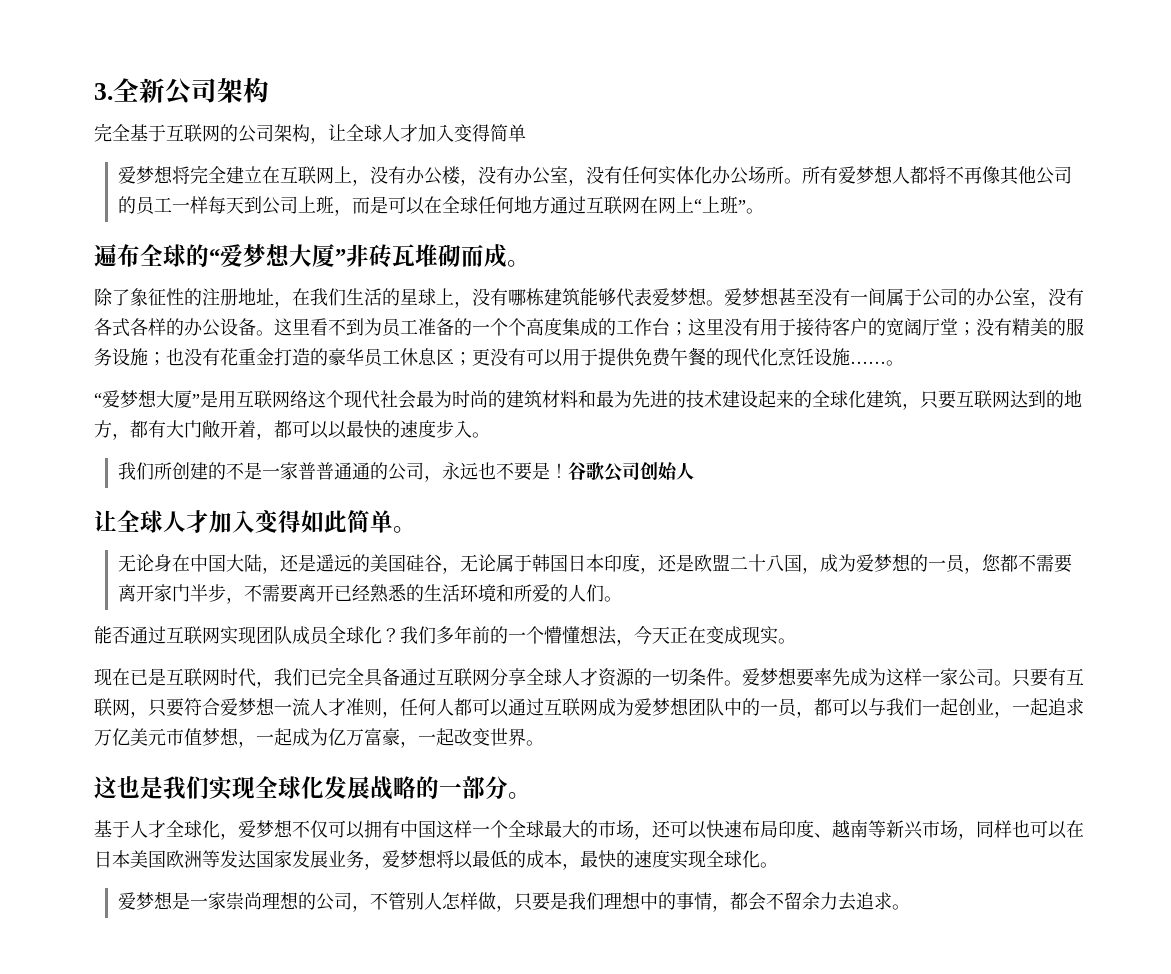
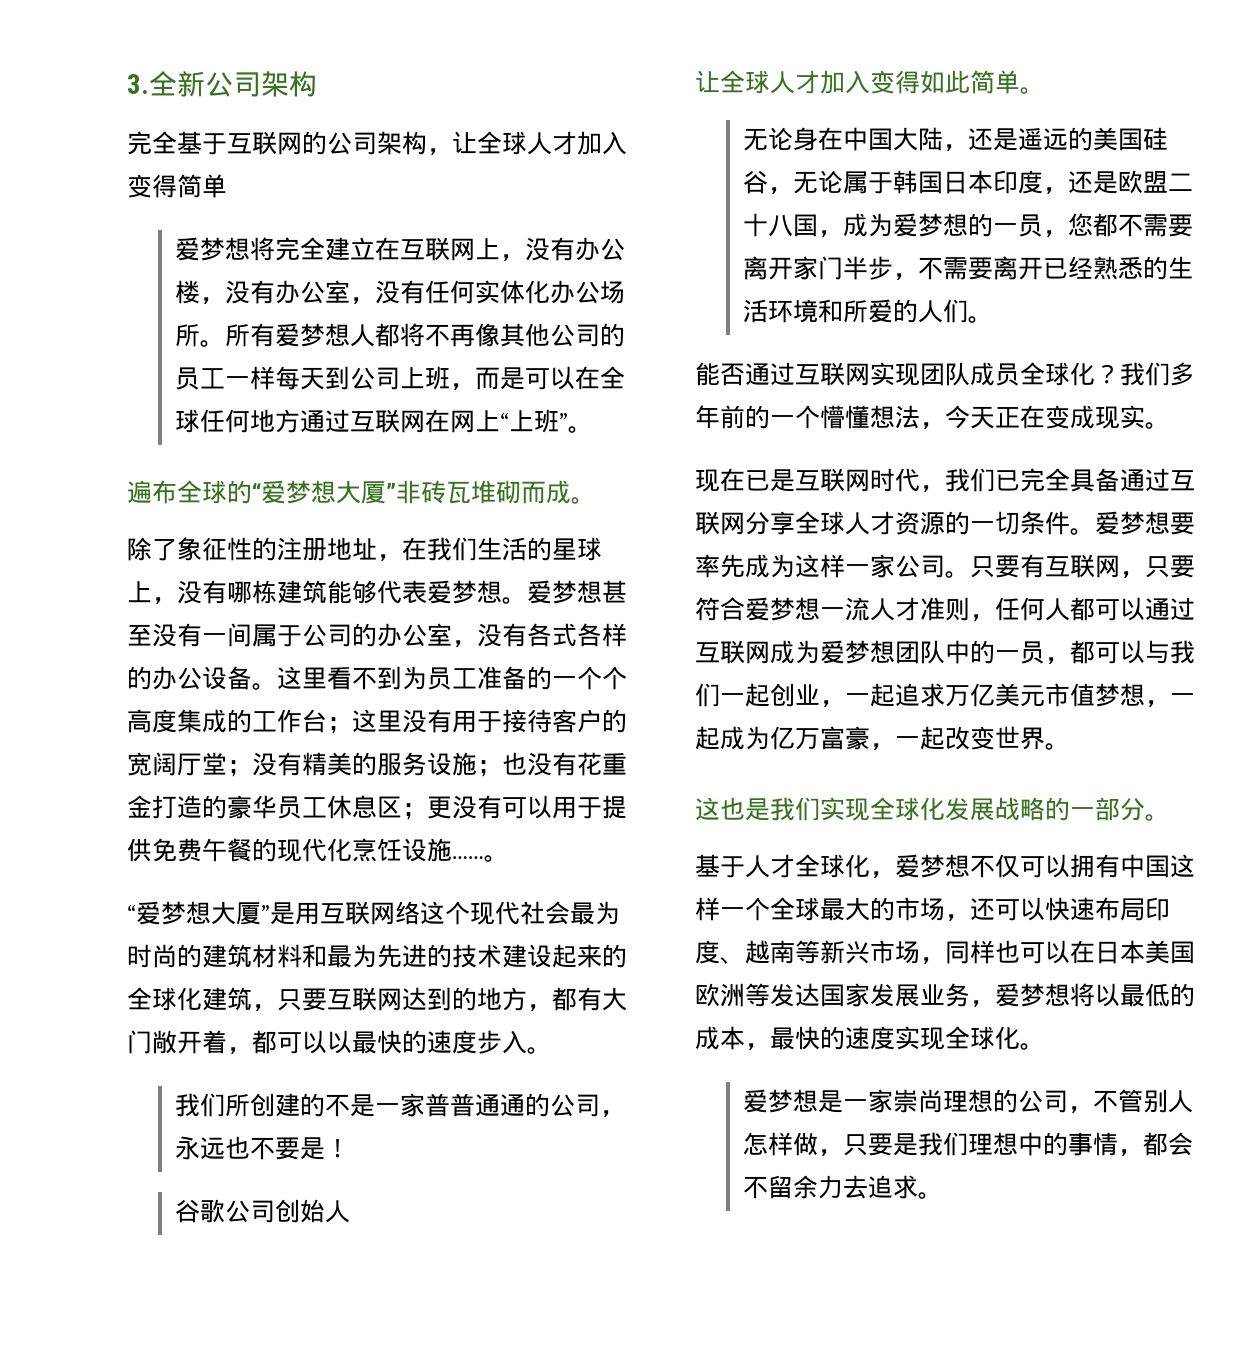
- 我们所创建的不是一家普普通通的公司，永远也不要是！谷歌公司创始人
+ 我们所创建的不是一家普普通通的公司，永远也不要是！
+ 谷歌公司创始人

